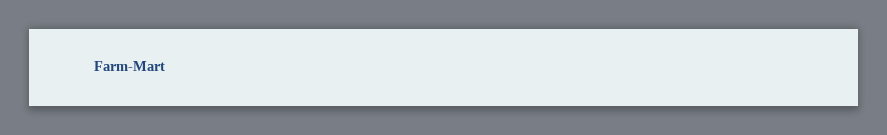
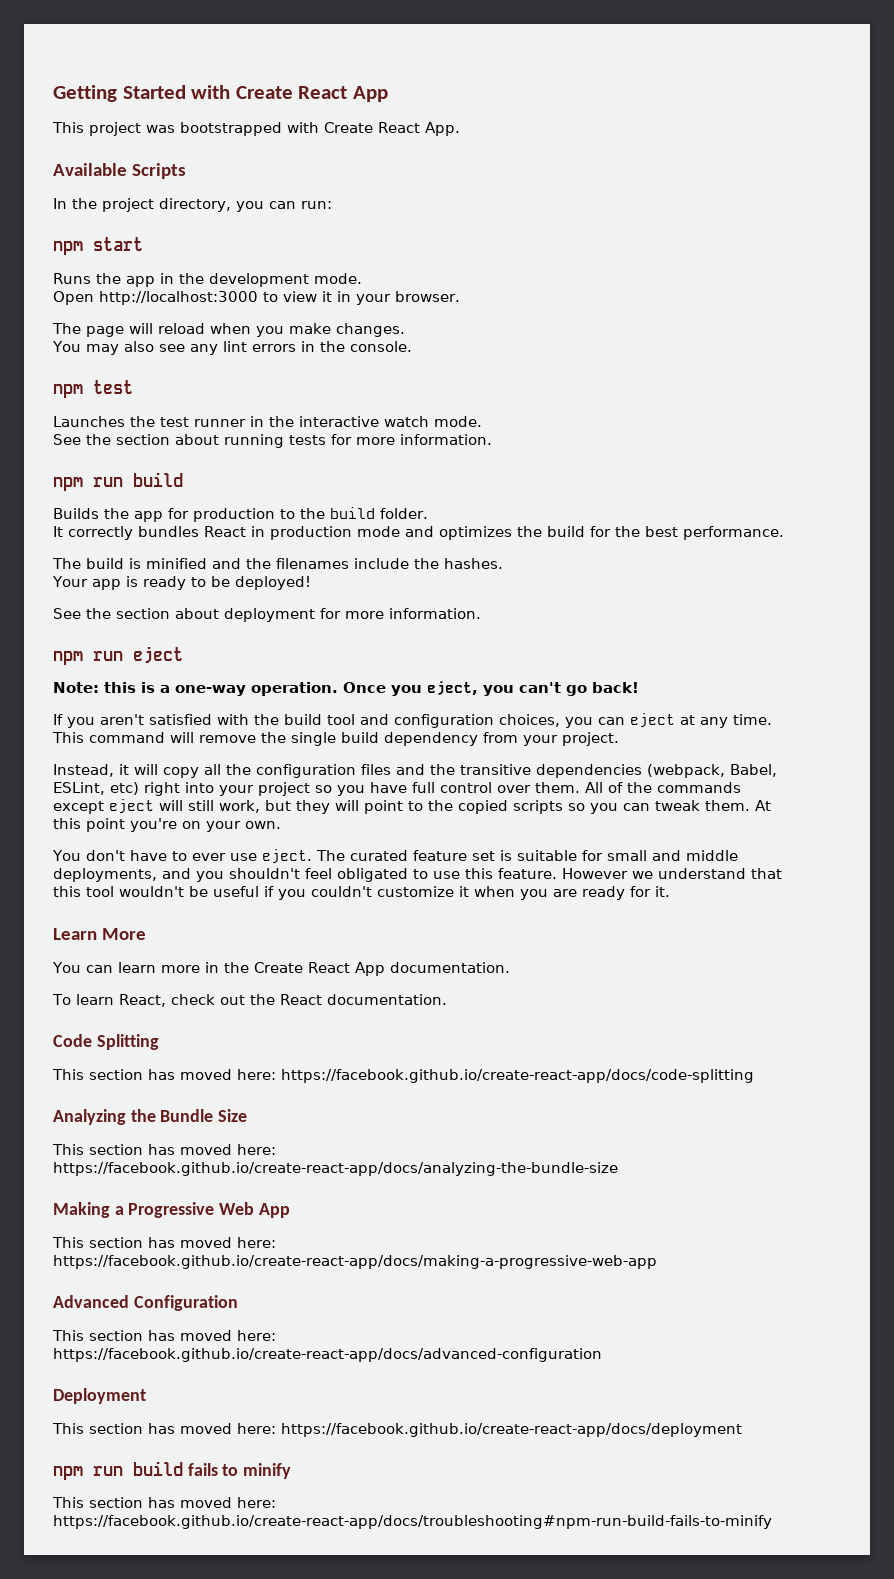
- Farm-Mart
+ Getting Started with Create React App
+ This project was bootstrapped with Create React App.
+ Available Scripts
+ In the project directory, you can run:
+ npm start
+ Runs the app in the development mode.
+ Open http://localhost:3000 to view it in your browser.
+ The page will reload when you make changes.
+ You may also see any lint errors in the console.
+ npm test
+ Launches the test runner in the interactive watch mode.
+ See the section about running tests for more information.
+ npm run build
+ Builds the app for production to the build folder.
+ It correctly bundles React in production mode and optimizes the build for the best performance.
+ The build is minified and the filenames include the hashes.
+ Your app is ready to be deployed!
+ See the section about deployment for more information.
+ npm run eject
+ Note: this is a one-way operation. Once you eject, you can't go back!
+ If you aren't satisfied with the build tool and configuration choices, you can eject at any time. This command will remove the single build dependency from your project.
+ Instead, it will copy all the configuration files and the transitive dependencies (webpack, Babel, ESLint, etc) right into your project so you have full control over them. All of the commands except eject will still work, but they will point to the copied scripts so you can tweak them. At this point you're on your own.
+ You don't have to ever use eject. The curated feature set is suitable for small and middle deployments, and you shouldn't feel obligated to use this feature. However we understand that this tool wouldn't be useful if you couldn't customize it when you are ready for it.
+ Learn More
+ You can learn more in the Create React App documentation.
+ To learn React, check out the React documentation.
+ Code Splitting
+ This section has moved here: https://facebook.github.io/create-react-app/docs/code-splitting
+ Analyzing the Bundle Size
+ This section has moved here: https://facebook.github.io/create-react-app/docs/analyzing-the-bundle-size
+ Making a Progressive Web App
+ This section has moved here: https://facebook.github.io/create-react-app/docs/making-a-progressive-web-app
+ Advanced Configuration
+ This section has moved here: https://facebook.github.io/create-react-app/docs/advanced-configuration
+ Deployment
+ This section has moved here: https://facebook.github.io/create-react-app/docs/deployment
+ npm run build fails to minify
+ This section has moved here: https://facebook.github.io/create-react-app/docs/troubleshooting#npm-run-build-fails-to-minify

